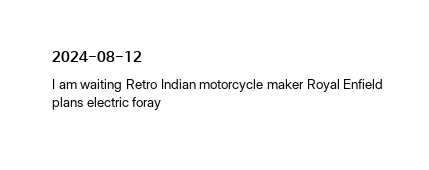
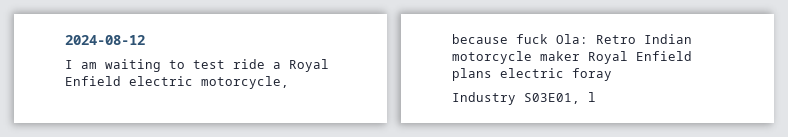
- I am waiting Retro Indian motorcycle maker Royal Enfield plans electric foray
+ I am waiting to test ride a Royal Enfield electric motorcycle, because fuck Ola: Retro Indian motorcycle maker Royal Enfield plans electric foray
+ Industry S03E01, l

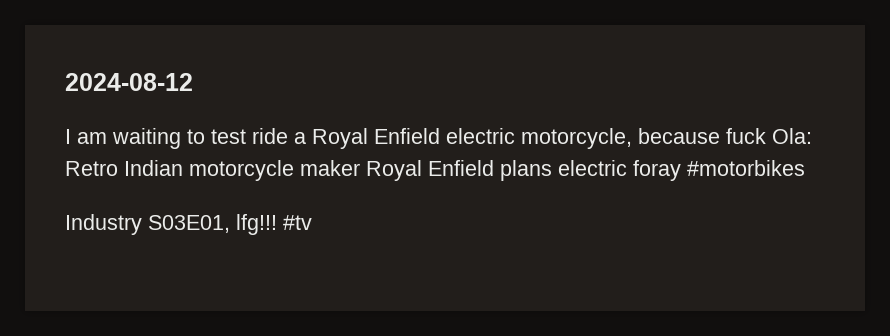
- I am waiting to test ride a Royal Enfield electric motorcycle, because fuck Ola: Retro Indian motorcycle maker Royal Enfield plans electric foray
+ I am waiting to test ride a Royal Enfield electric motorcycle, because fuck Ola: Retro Indian motorcycle maker Royal Enfield plans electric foray #motorbikes
- Industry S03E01, l
+ Industry S03E01, lfg!!! #tv

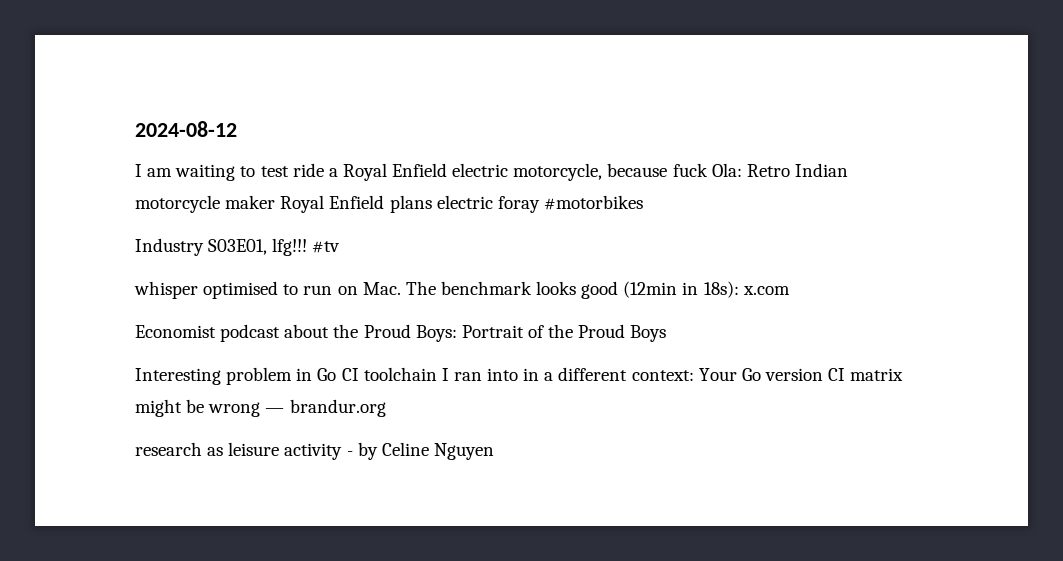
+ whisper optimised to run on Mac. The benchmark looks good (12min in 18s): x.com
+ Economist podcast about the Proud Boys: Portrait of the Proud Boys
+ Interesting problem in Go CI toolchain I ran into in a different context: Your Go version CI matrix might be wrong — brandur.org
+ research as leisure activity - by Celine Nguyen

